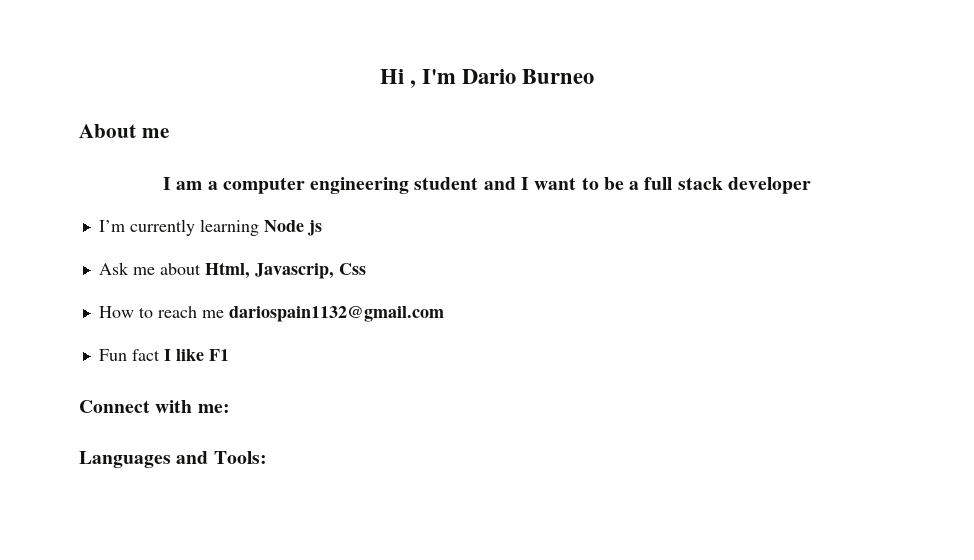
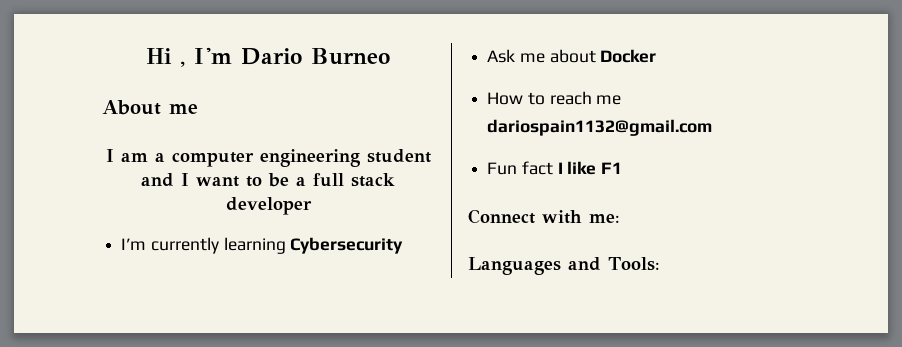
- I’m currently learning Node js
+ I’m currently learning Cybersecurity
- Ask me about Html, Javascrip, Css
+ Ask me about Docker

